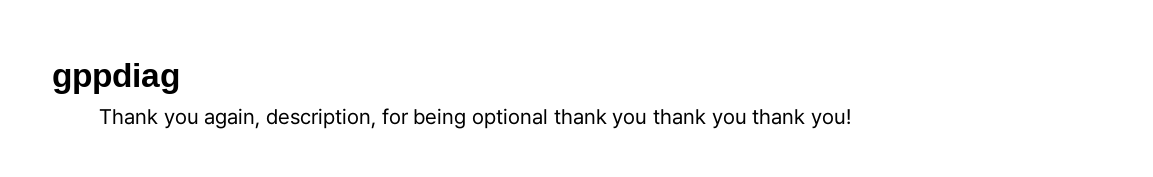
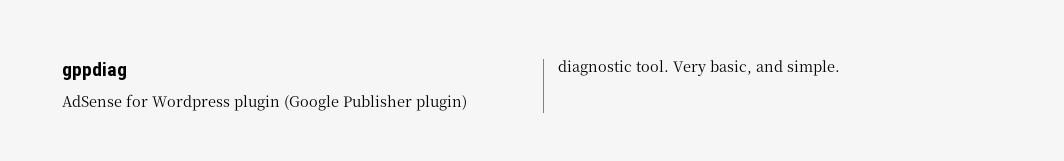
- Thank you again, description, for being optional thank you thank you thank you!
+ AdSense for Wordpress plugin (Google Publisher plugin) diagnostic tool. Very basic, and simple.

